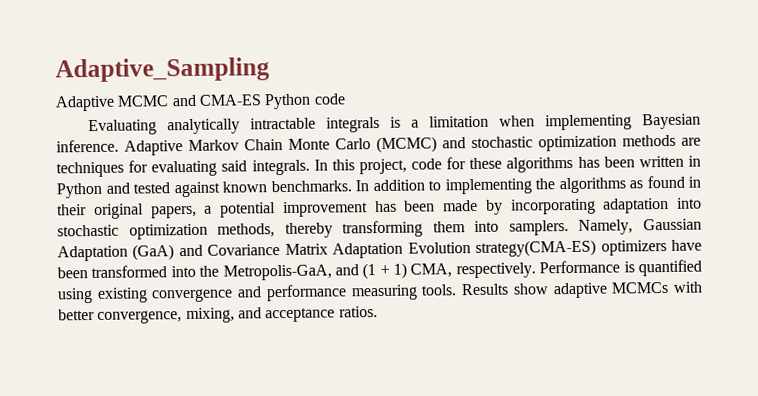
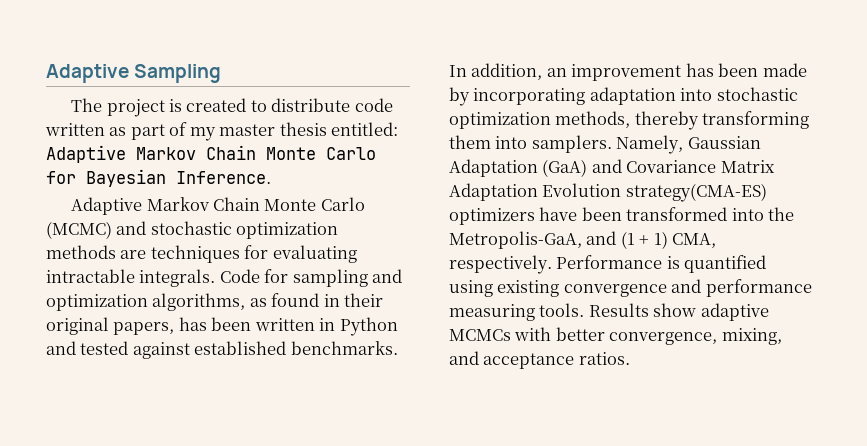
- Adaptive_Sampling
- Adaptive MCMC and CMA-ES Python code
- Evaluating analytically intractable integrals is a limitation when implementing Bayesian inference. Adaptive Markov Chain Monte Carlo (MCMC) and stochastic optimization methods are techniques for evaluating said integrals. In this project, code for these algorithms has been written in Python and tested against known benchmarks.
+ Adaptive Sampling
+ The project is created to distribute code written as part of my master thesis entitled: Adaptive Markov Chain Monte Carlo for Bayesian Inference.
+ Adaptive Markov Chain Monte Carlo (MCMC) and stochastic optimization methods are techniques for evaluating intractable integrals. Code for sampling and optimization algorithms, as found in their original papers, has been written in Python and tested against established benchmarks.
- In addition to implementing the algorithms as found in their original papers, a potential improvement has been made by incorporating adaptation into stochastic optimization methods, thereby transforming them into samplers.
+ In addition, an improvement has been made by incorporating adaptation into stochastic optimization methods, thereby transforming them into samplers.

